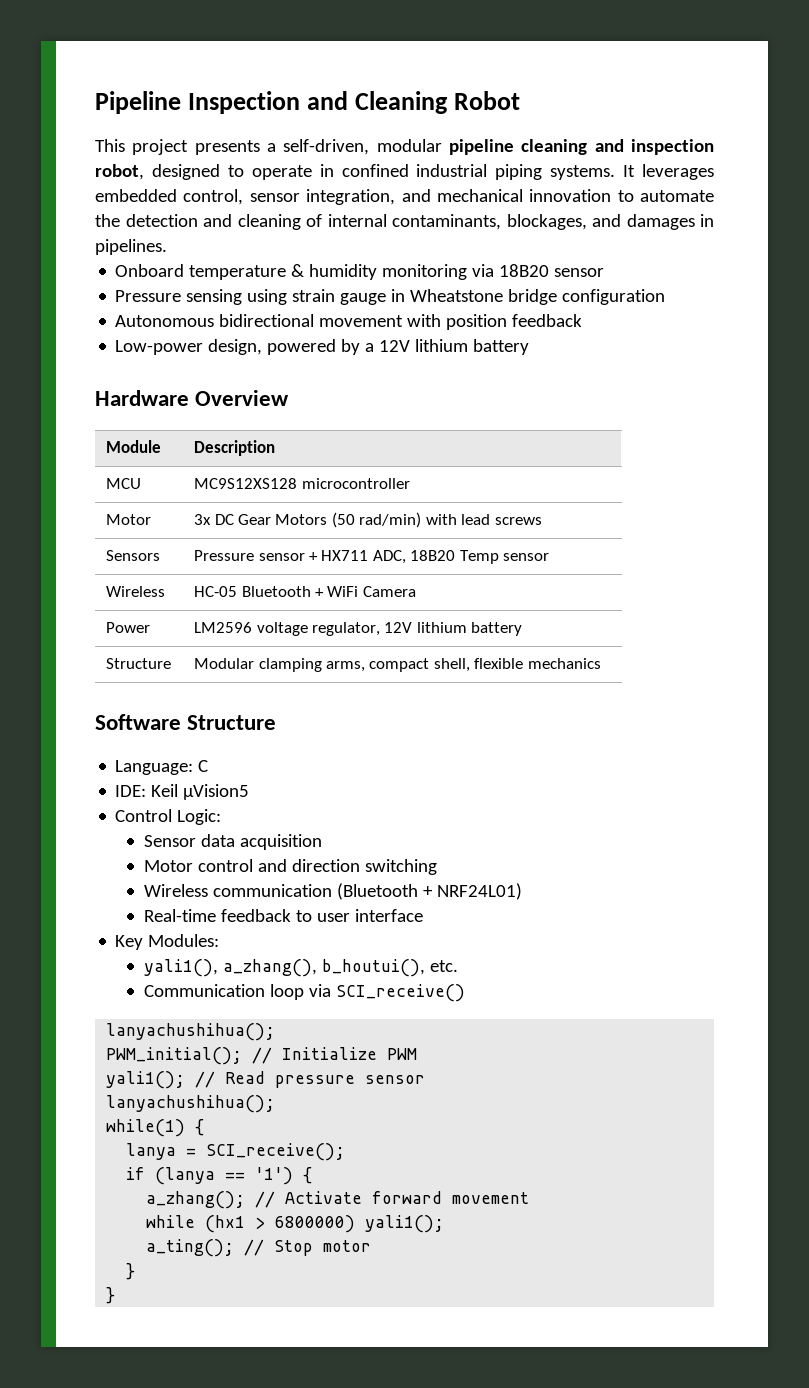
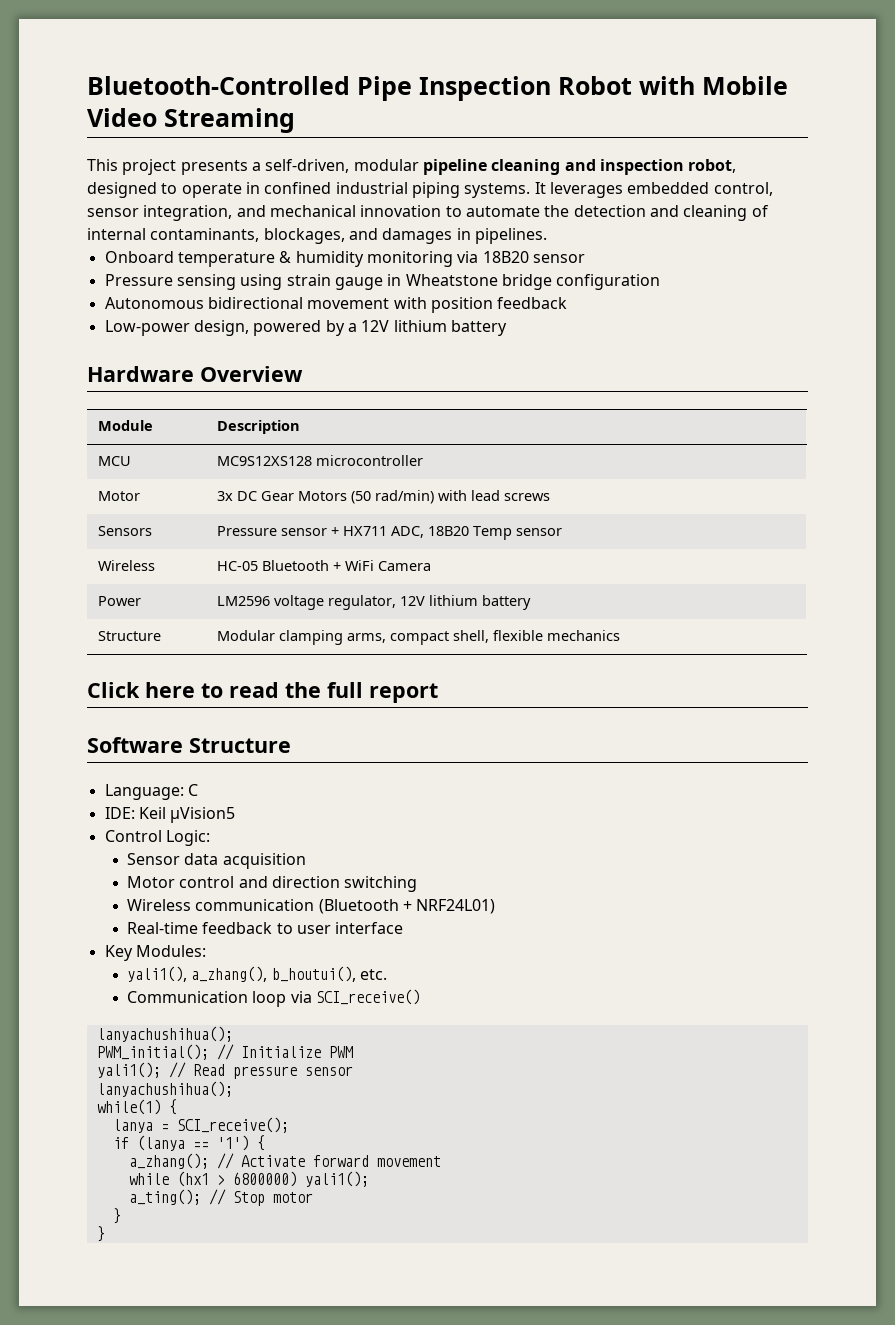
- Pipeline Inspection and Cleaning Robot
+ Bluetooth-Controlled Pipe Inspection Robot with Mobile Video Streaming
+ Click here to read the full report

